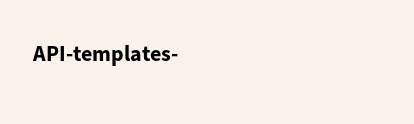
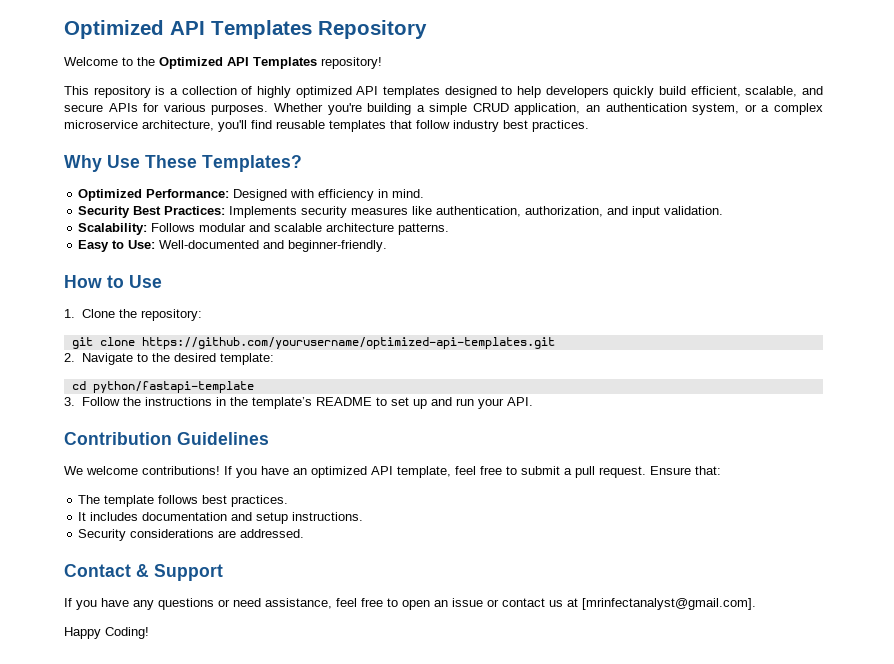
- API-templates-
+ Optimized API Templates Repository
+ Welcome to the Optimized API Templates repository!
+ This repository is a collection of highly optimized API templates designed to help developers quickly build efficient, scalable, and secure APIs for various purposes. Whether you're building a simple CRUD application, an authentication system, or a complex microservice architecture, you'll find reusable templates that follow industry best practices.
+ Why Use These Templates?
+ Optimized Performance: Designed with efficiency in mind.
+ Security Best Practices: Implements security measures like authentication, authorization, and input validation.
+ Scalability: Follows modular and scalable architecture patterns.
+ Easy to Use: Well-documented and beginner-friendly.
+ How to Use
+ 1. Clone the repository:
+ git clone https://github.com/yourusername/optimized-api-templates.git
+ 2. Navigate to the desired template:
+ cd python/fastapi-template
+ 3. Follow the instructions in the template’s README to set up and run your API.
+ Contribution Guidelines
+ We welcome contributions! If you have an optimized API template, feel free to submit a pull request. Ensure that:
+ The template follows best practices.
+ It includes documentation and setup instructions.
+ Security considerations are addressed.
+ Contact & Support
+ If you have any questions or need assistance, feel free to open an issue or contact us at [mrinfectanalyst@gmail.com].
+ Happy Coding!

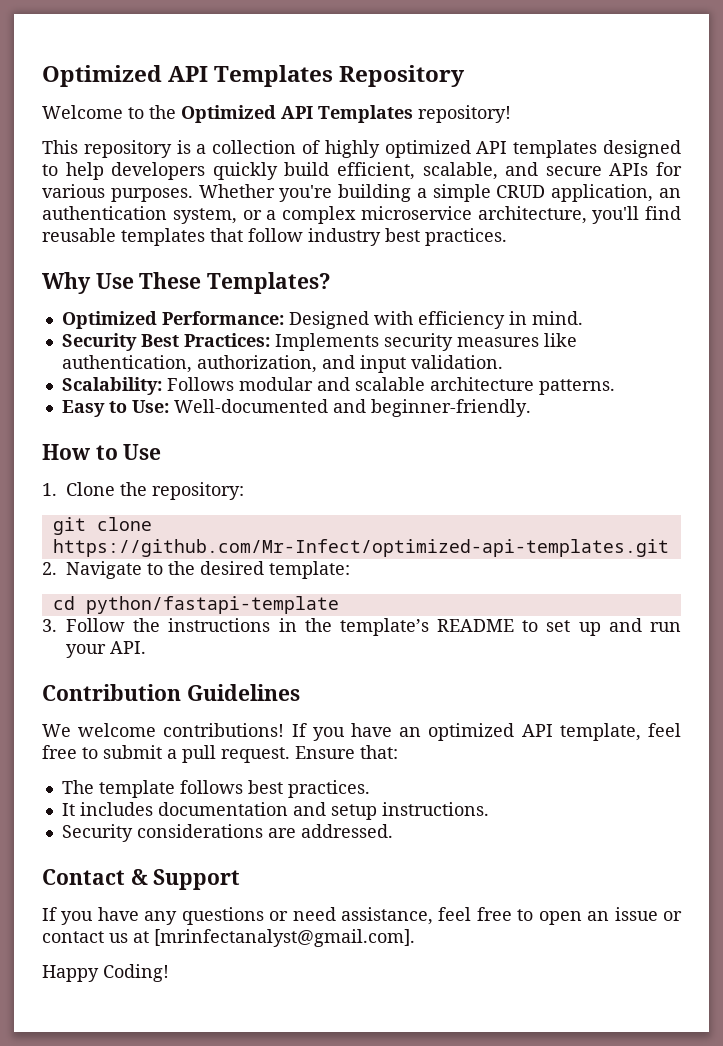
- git clone https://github.com/yourusername/optimized-api-templates.git
+ git clone https://github.com/Mr-Infect/optimized-api-templates.git

